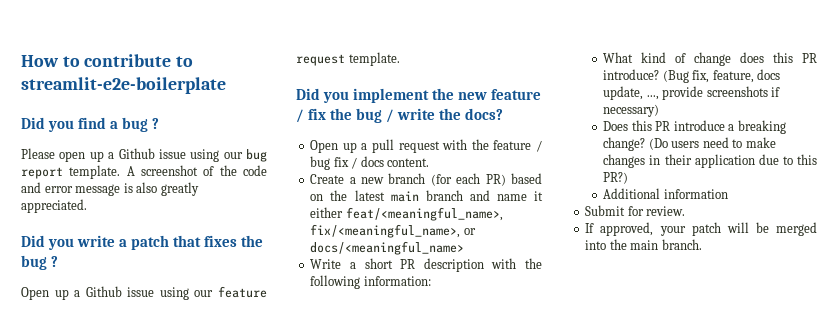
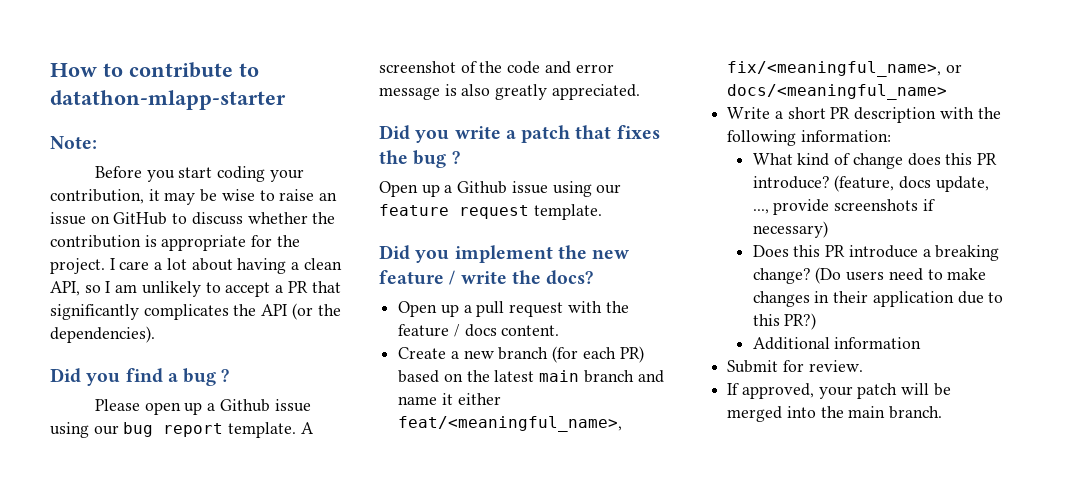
- How to contribute to streamlit-e2e-boilerplate
+ How to contribute to datathon-mlapp-starter
+ Note:
+ Before you start coding your contribution, it may be wise to raise an issue on GitHub to discuss whether the contribution is appropriate for the project. I care a lot about having a clean API, so I am unlikely to accept a PR that significantly complicates the API (or the dependencies).
- Did you implement the new feature / fix the bug / write the docs?
+ Did you implement the new feature / write the docs?
- Open up a pull request with the feature / bug fix / docs content.
+ Open up a pull request with the feature / docs content.
- (Bug fix, feature, docs update, ..., provide screenshots if necessary)
+ (feature, docs update, ..., provide screenshots if necessary)

